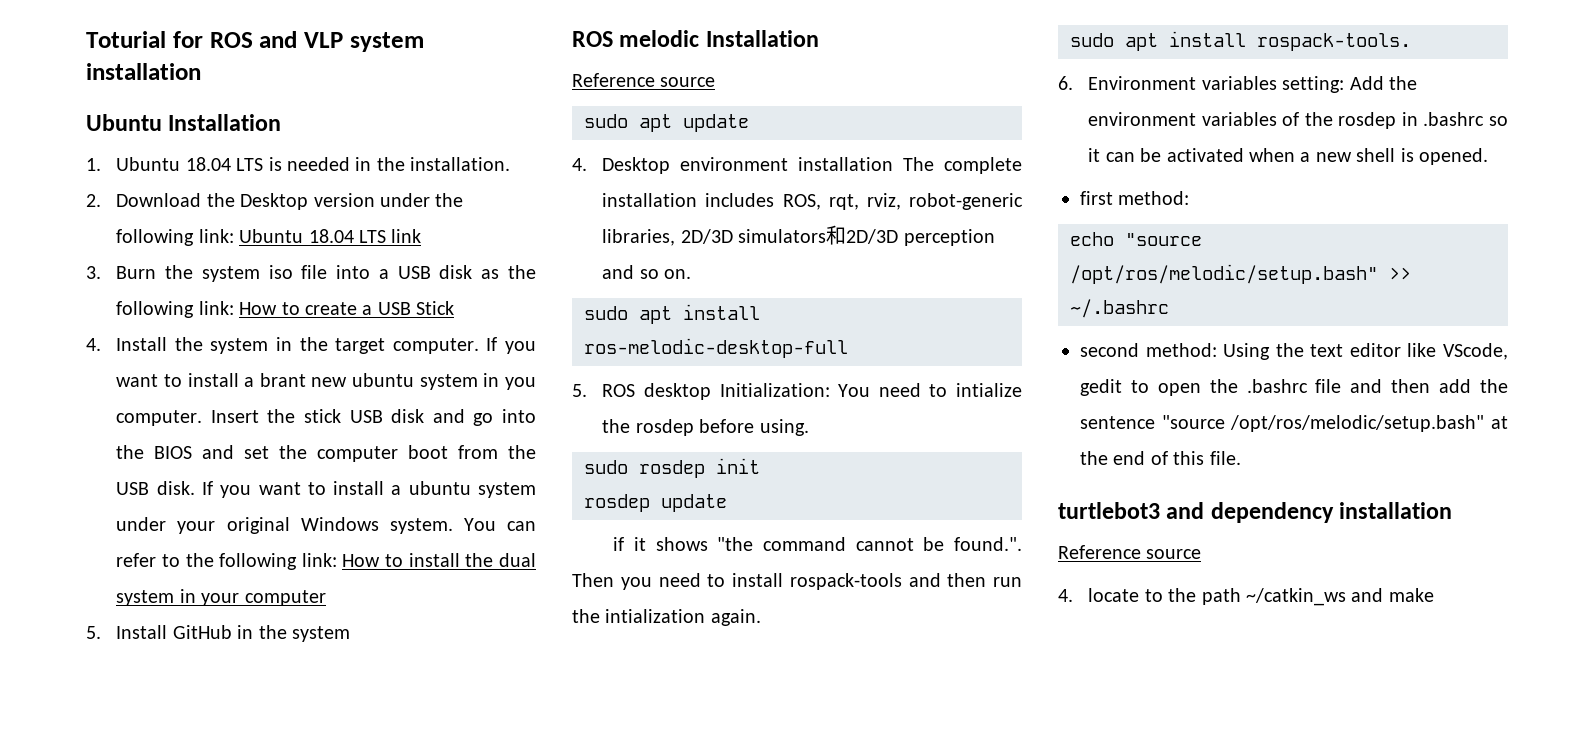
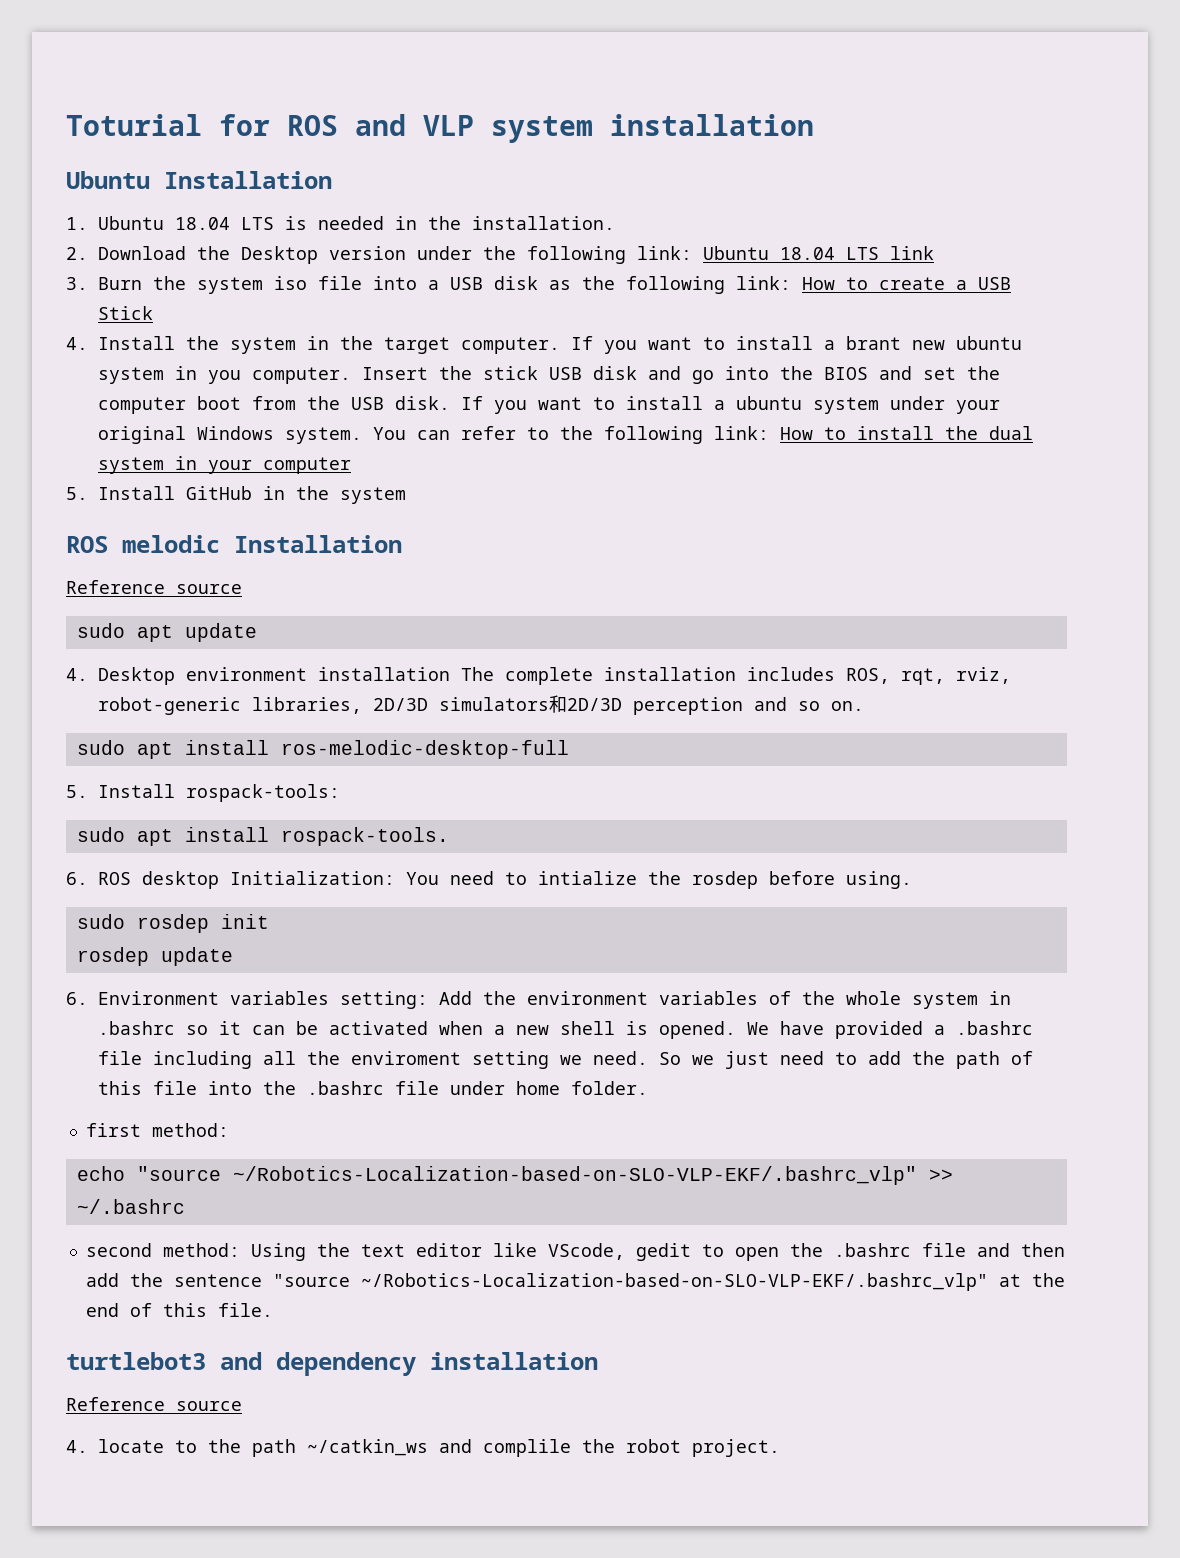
- 5. ROS desktop Initialization: You need to intialize the rosdep before using.
+ 5. Install rospack-tools:
+ sudo apt install rospack-tools.
+ 6. ROS desktop Initialization: You need to intialize the rosdep before using.
- if it shows "the command cannot be found.". Then you need to install rospack-tools and then run the intialization again.
- sudo apt install rospack-tools.
- 6. Environment variables setting: Add the environment variables of the rosdep in .bashrc so it can be activated when a new shell is opened.
+ 6. Environment variables setting: Add the environment variables of the whole system in .bashrc so it can be activated when a new shell is opened. We have provided a .bashrc file including all the enviroment setting we need. So we just need to add the path of this file into the .bashrc file under home folder.
- echo "source /opt/ros/melodic/setup.bash" >> ~/.bashrc
+ echo "source ~/Robotics-Localization-based-on-SLO-VLP-EKF/.bashrc_vlp" >> ~/.bashrc
- second method: Using the text editor like VScode, gedit to open the .bashrc file and then add the sentence "source /opt/ros/melodic/setup.bash" at the end of this file.
+ second method: Using the text editor like VScode, gedit to open the .bashrc file and then add the sentence "source ~/Robotics-Localization-based-on-SLO-VLP-EKF/.bashrc_vlp" at the end of this file.
- 4. locate to the path ~/catkin_ws and make
+ 4. locate to the path ~/catkin_ws and complile the robot project.

